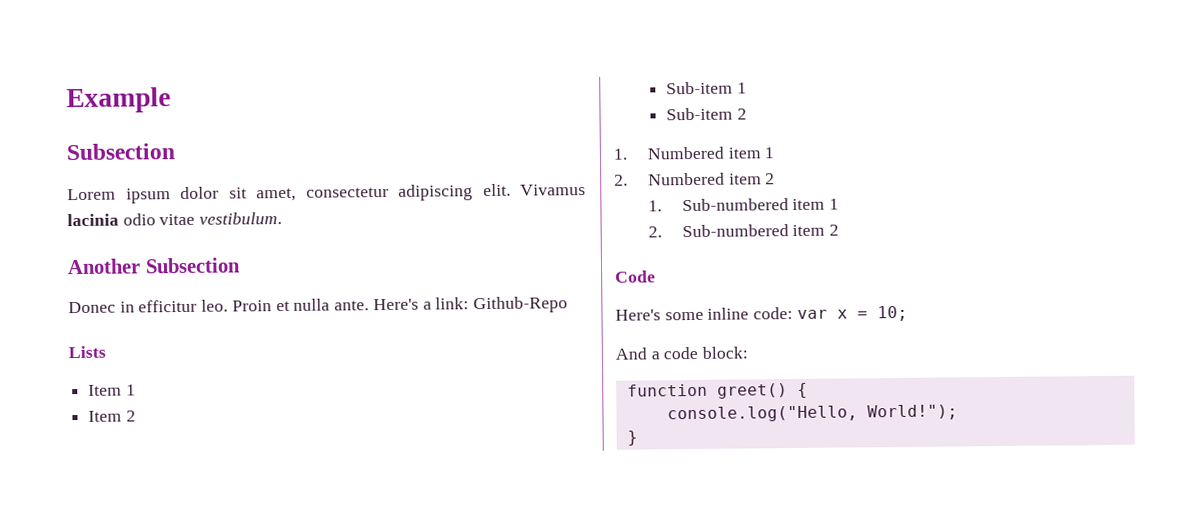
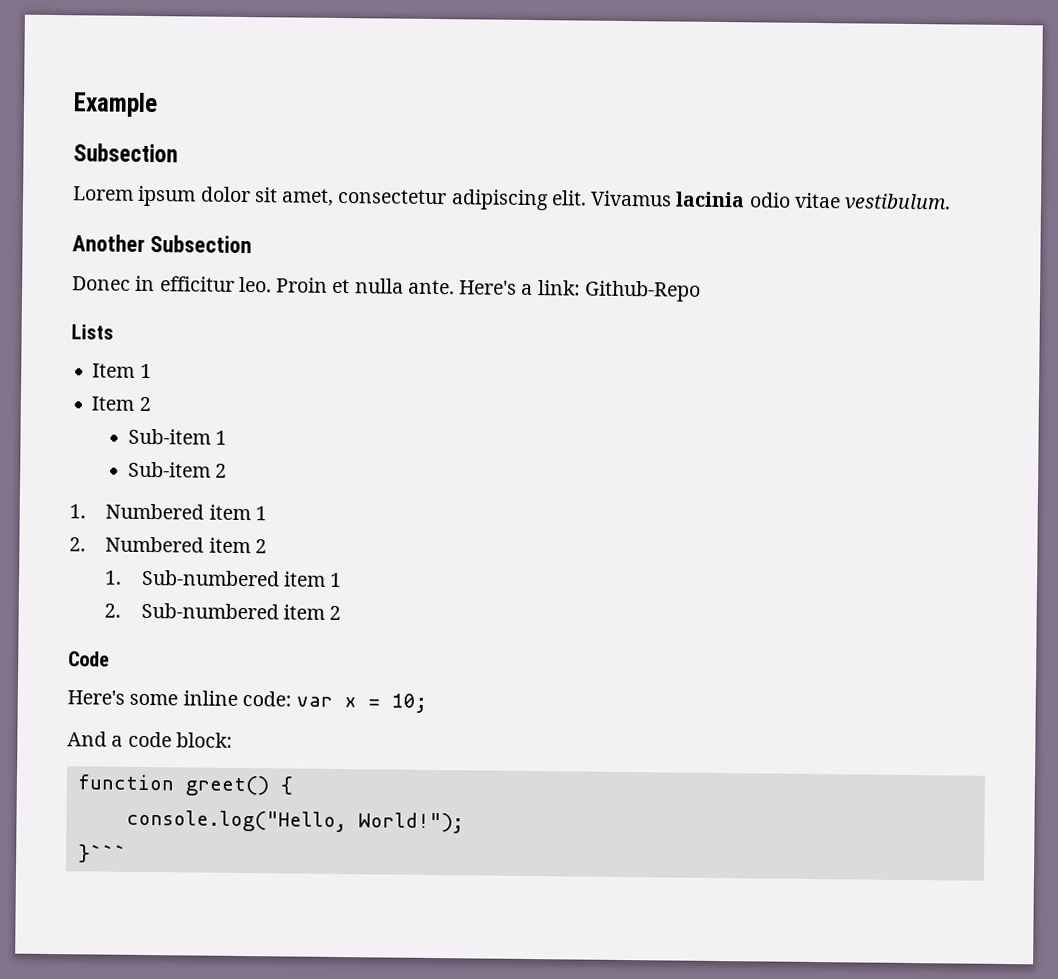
- }
+ }```

